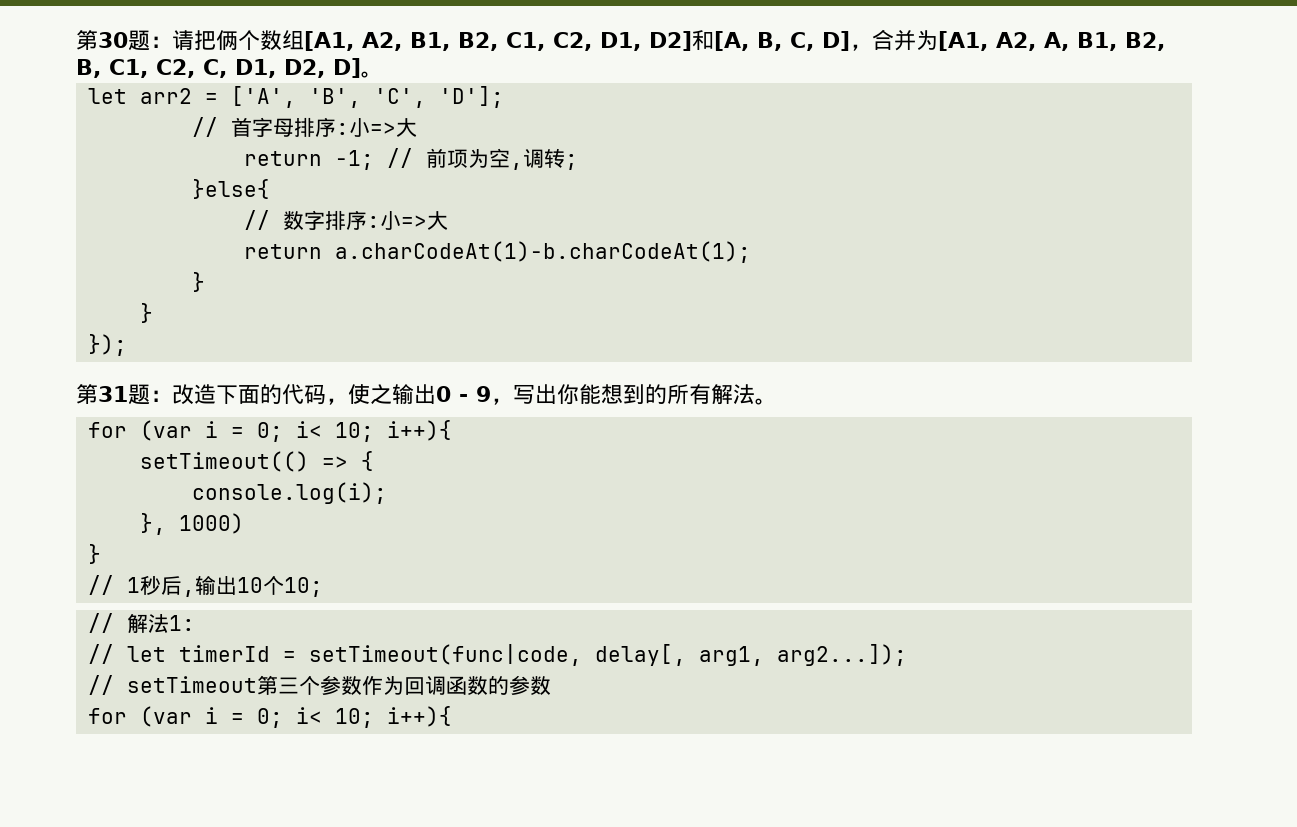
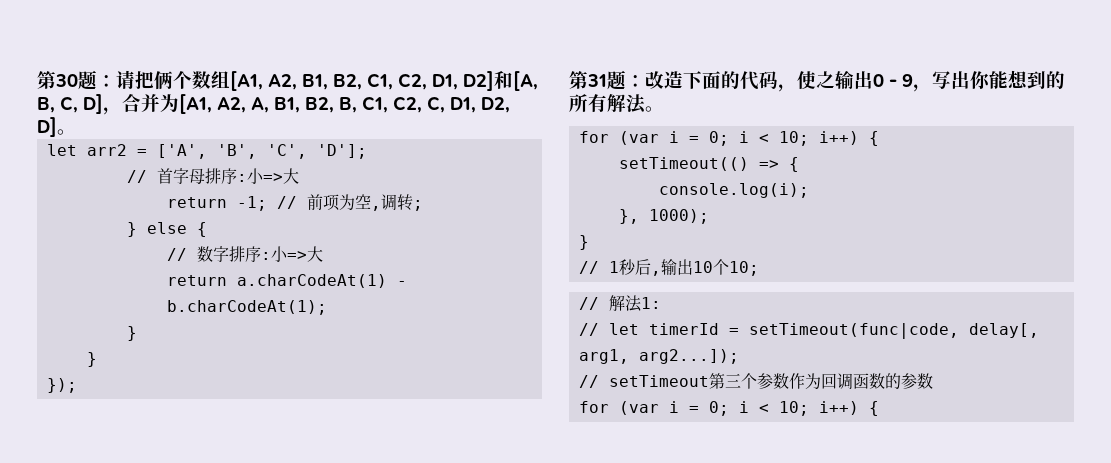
- }else{
+ } else {
- return a.charCodeAt(1)-b.charCodeAt(1);
+ return a.charCodeAt(1) - b.charCodeAt(1);
  第31题：改造下面的代码，使之输出0 - 9，写出你能想到的所有解法。
- for (var i = 0; i< 10; i++){
+ for (var i = 0; i < 10; i++) {
- }, 1000)
+ }, 1000);
  // setTimeout第三个参数作为回调函数的参数
- for (var i = 0; i< 10; i++){
+ for (var i = 0; i < 10; i++) {

